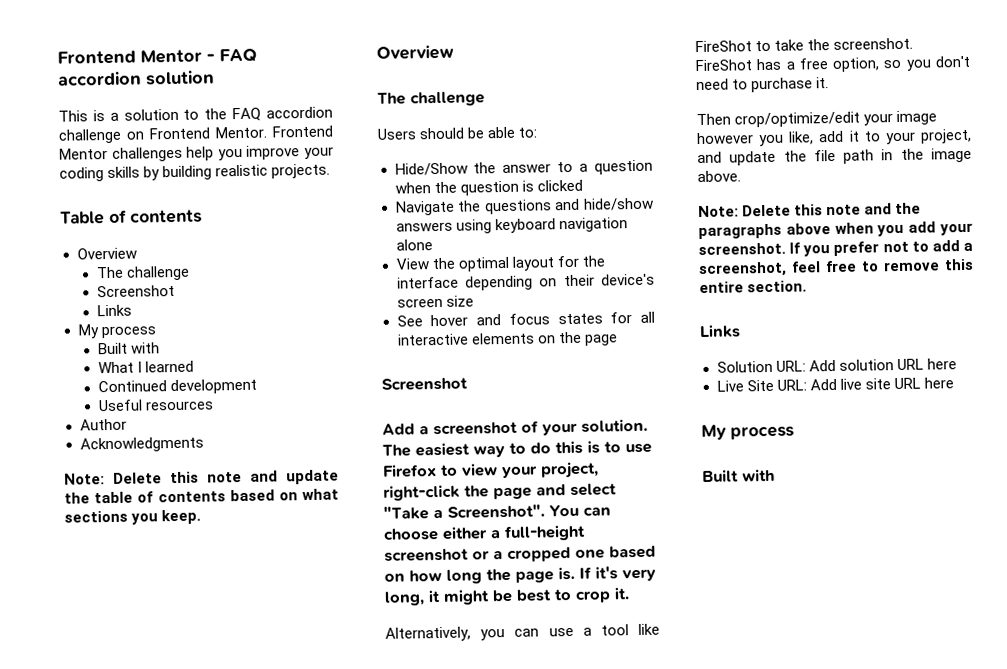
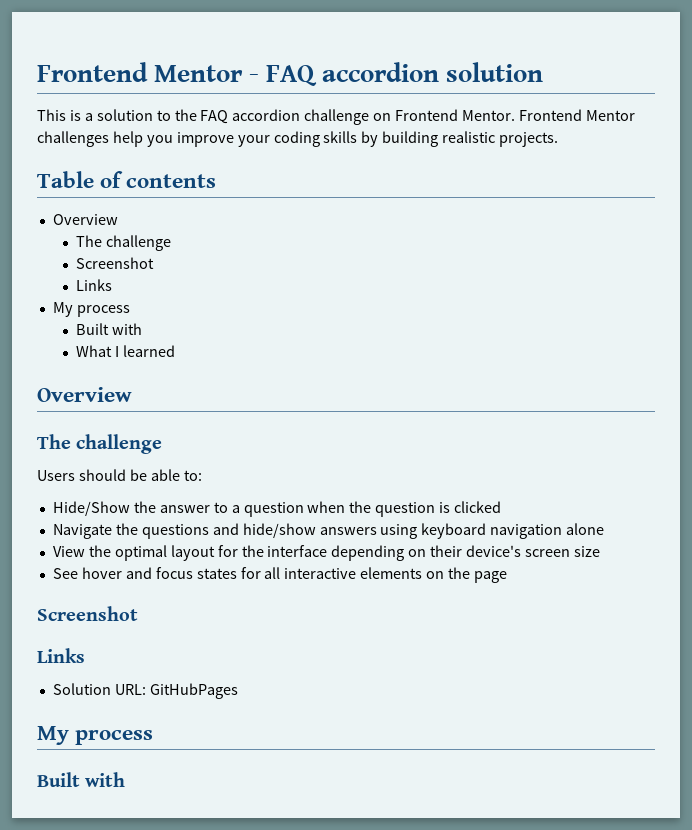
- Continued development
- Useful resources
- Author
- Acknowledgments
- Note: Delete this note and update the table of contents based on what sections you keep.
  See hover and focus states for all interactive elements on the page
  Screenshot
- Add a screenshot of your solution. The easiest way to do this is to use Firefox to view your project, right-click the page and select "Take a Screenshot". You can choose either a full-height screenshot or a cropped one based on how long the page is. If it's very long, it might be best to crop it.
- Alternatively, you can use a tool like FireShot to take the screenshot. FireShot has a free option, so you don't need to purchase it.
- Then crop/optimize/edit your image however you like, add it to your project, and update the file path in the image above.
- Note: Delete this note and the paragraphs above when you add your screenshot. If you prefer not to add a screenshot, feel free to remove this entire section.
  Links
- Solution URL: Add solution URL here
- Live Site URL: Add live site URL here
+ Solution URL: GitHubPages

